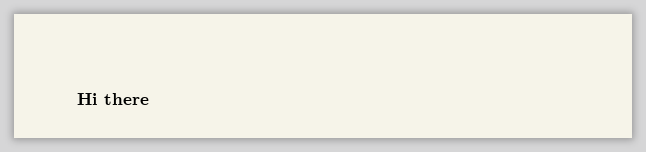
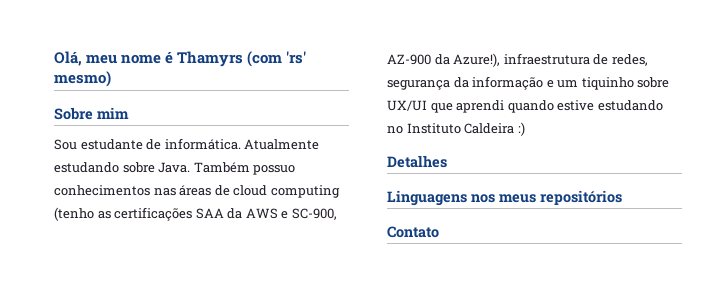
- Hi there
+ Olá, meu nome é Thamyrs (com 'rs' mesmo)
+ Sobre mim
+ Sou estudante de informática. Atualmente estudando sobre Java. Também possuo conhecimentos nas áreas de cloud computing (tenho as certificações SAA da AWS e SC-900, AZ-900 da Azure!), infraestrutura de redes, segurança da informação e um tiquinho sobre UX/UI que aprendi quando estive estudando no Instituto Caldeira :)
+ Detalhes
+ Linguagens nos meus repositórios
+ Contato

